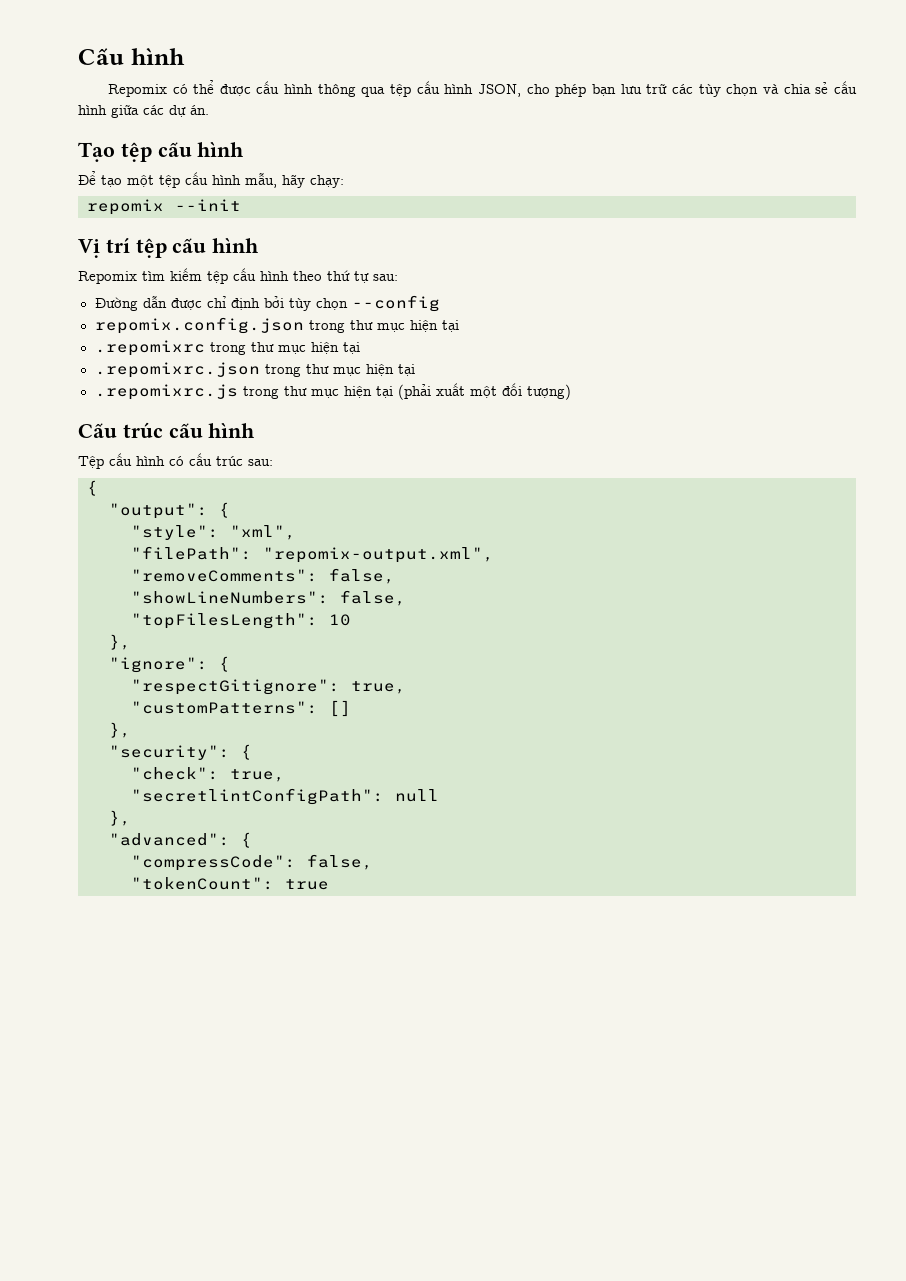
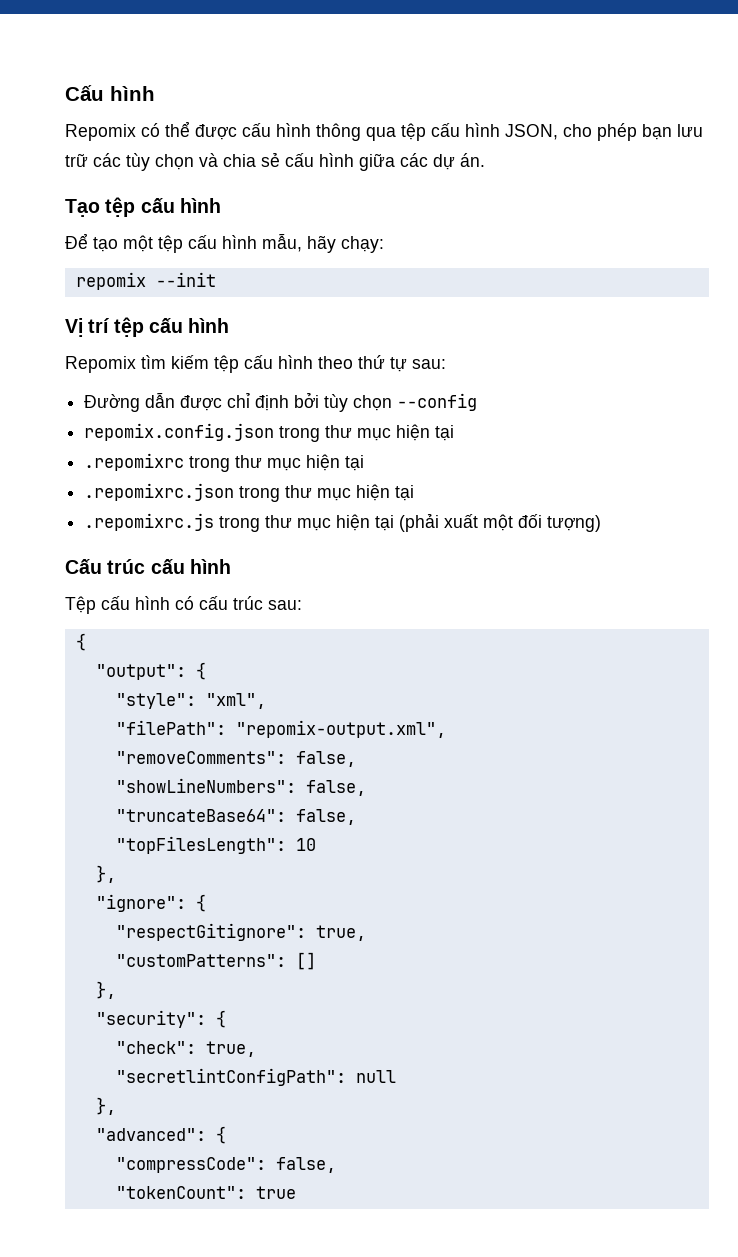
+ "truncateBase64": false,

